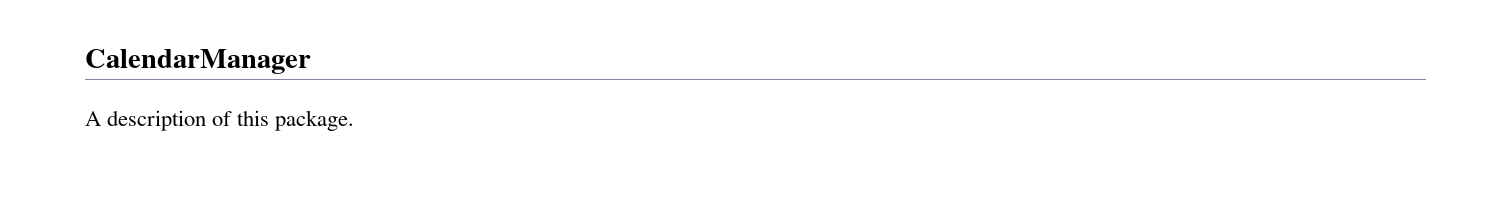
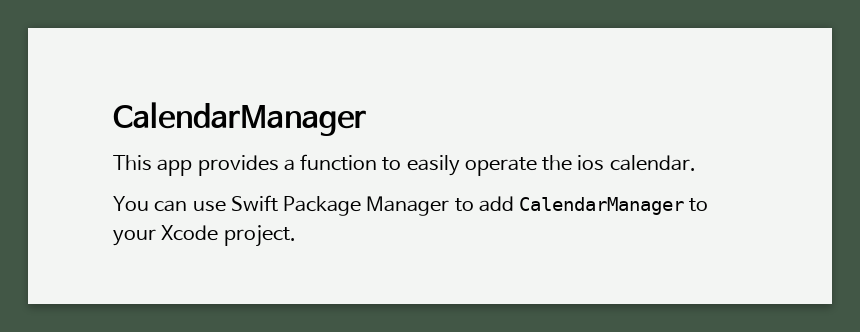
- A description of this package.
+ This app provides a function to easily operate the ios calendar.
+ You can use Swift Package Manager to add CalendarManager to your Xcode project.

